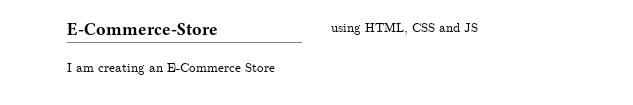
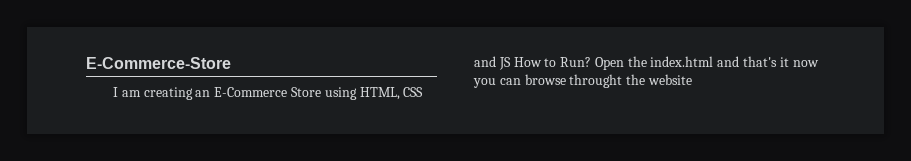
- I am creating an E-Commerce Store using HTML, CSS and JS
+ I am creating an E-Commerce Store using HTML, CSS and JS How to Run? Open the index.html and that's it now you can browse throught the website

